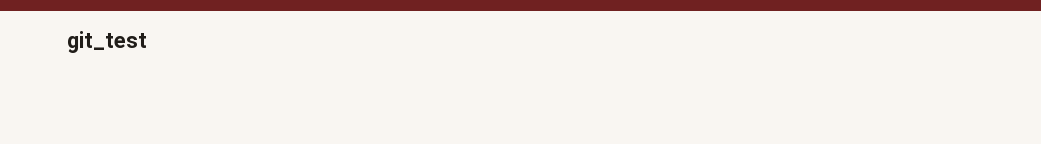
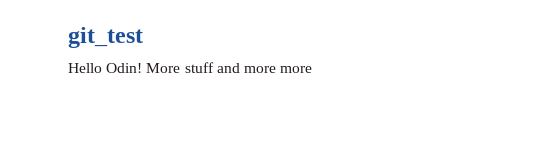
+ Hello Odin! More stuff and more more

